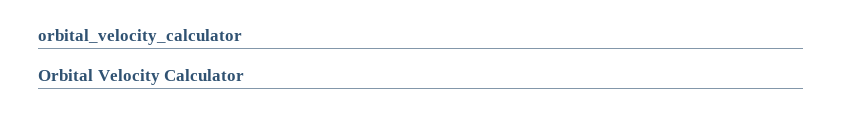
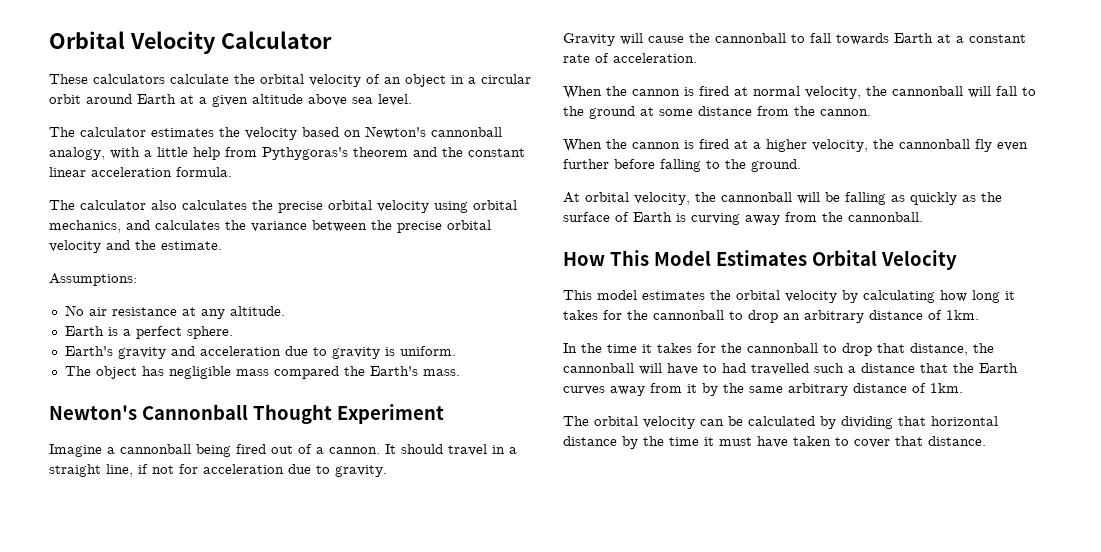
- orbital_velocity_calculator
+ These calculators calculate the orbital velocity of an object in a circular orbit around Earth at a given altitude above sea level.
+ The calculator estimates the velocity based on Newton's cannonball analogy, with a little help from Pythygoras's theorem and the constant linear acceleration formula.
+ The calculator also calculates the precise orbital velocity using orbital mechanics, and calculates the variance between the precise orbital velocity and the estimate.
+ Assumptions:
+ No air resistance at any altitude.
+ Earth is a perfect sphere.
+ Earth's gravity and acceleration due to gravity is uniform.
+ The object has negligible mass compared the Earth's mass.
+ Newton's Cannonball Thought Experiment
+ Imagine a cannonball being fired out of a cannon. It should travel in a straight line, if not for acceleration due to gravity.
+ Gravity will cause the cannonball to fall towards Earth at a constant rate of acceleration.
+ When the cannon is fired at normal velocity, the cannonball will fall to the ground at some distance from the cannon.
+ When the cannon is fired at a higher velocity, the cannonball fly even further before falling to the ground.
+ At orbital velocity, the cannonball will be falling as quickly as the surface of Earth is curving away from the cannonball.
+ How This Model Estimates Orbital Velocity
+ This model estimates the orbital velocity by calculating how long it takes for the cannonball to drop an arbitrary distance of 1km.
+ In the time it takes for the cannonball to drop that distance, the cannonball will have to had travelled such a distance that the Earth curves away from it by the same arbitrary distance of 1km.
+ The orbital velocity can be calculated by dividing that horizontal distance by the time it must have taken to cover that distance.

